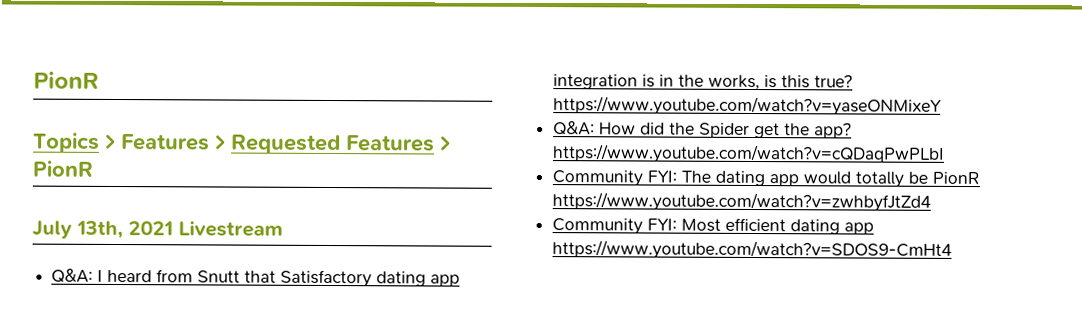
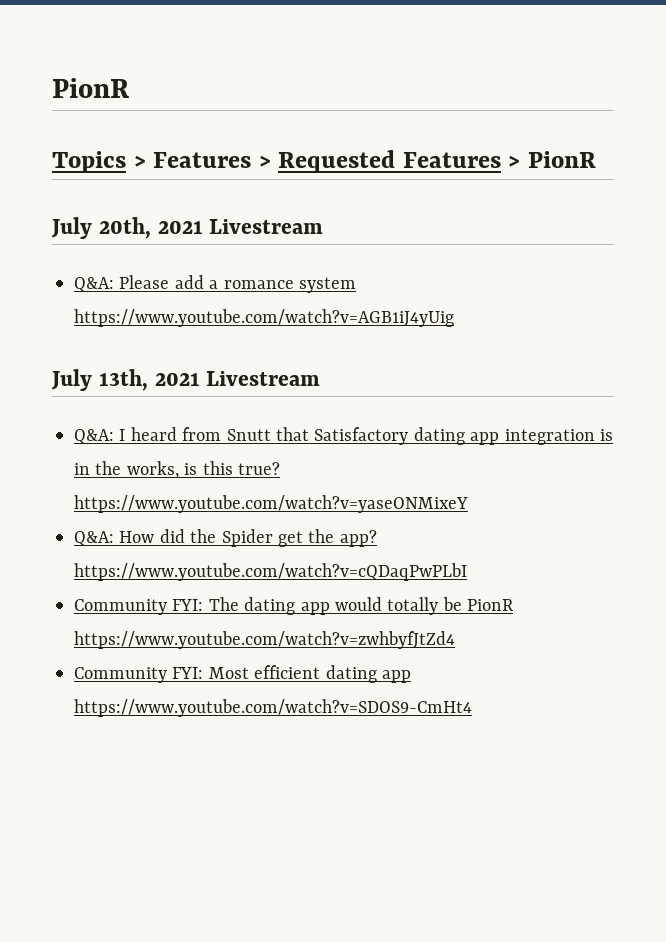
+ July 20th, 2021 Livestream
+ Q&A: Please add a romance system https://www.youtube.com/watch?v=AGB1iJ4yUig

